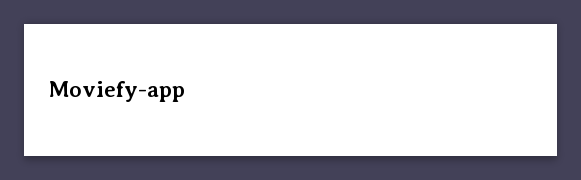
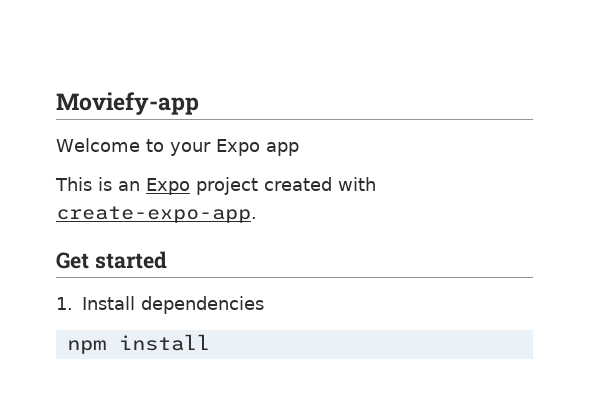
+ Welcome to your Expo app
+ This is an Expo project created with create-expo-app.
+ Get started
+ 1. Install dependencies
+ npm install

